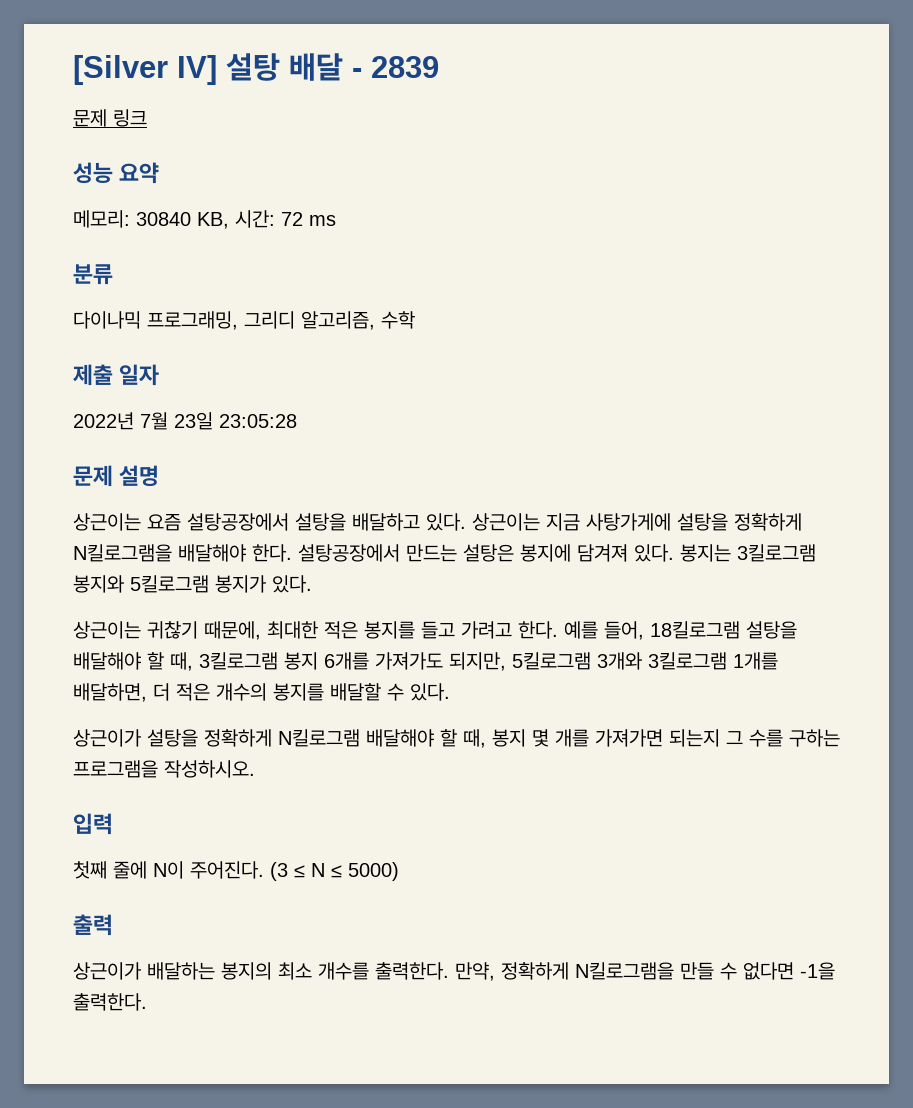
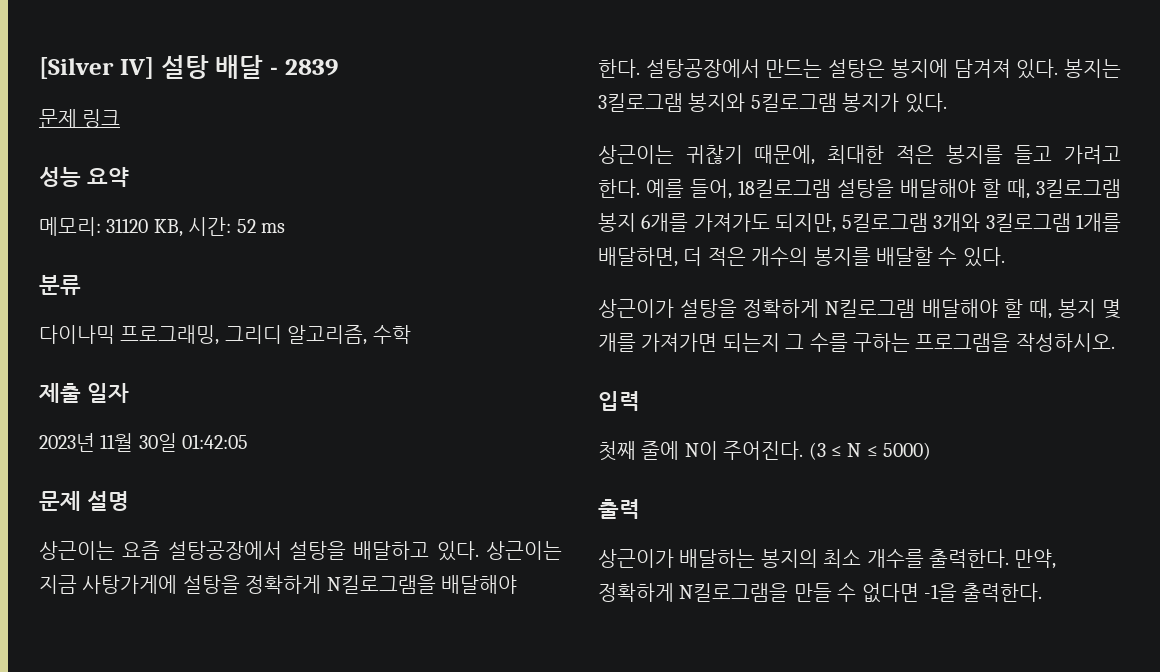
- 메모리: 30840 KB, 시간: 72 ms
+ 메모리: 31120 KB, 시간: 52 ms
- 2022년 7월 23일 23:05:28
+ 2023년 11월 30일 01:42:05

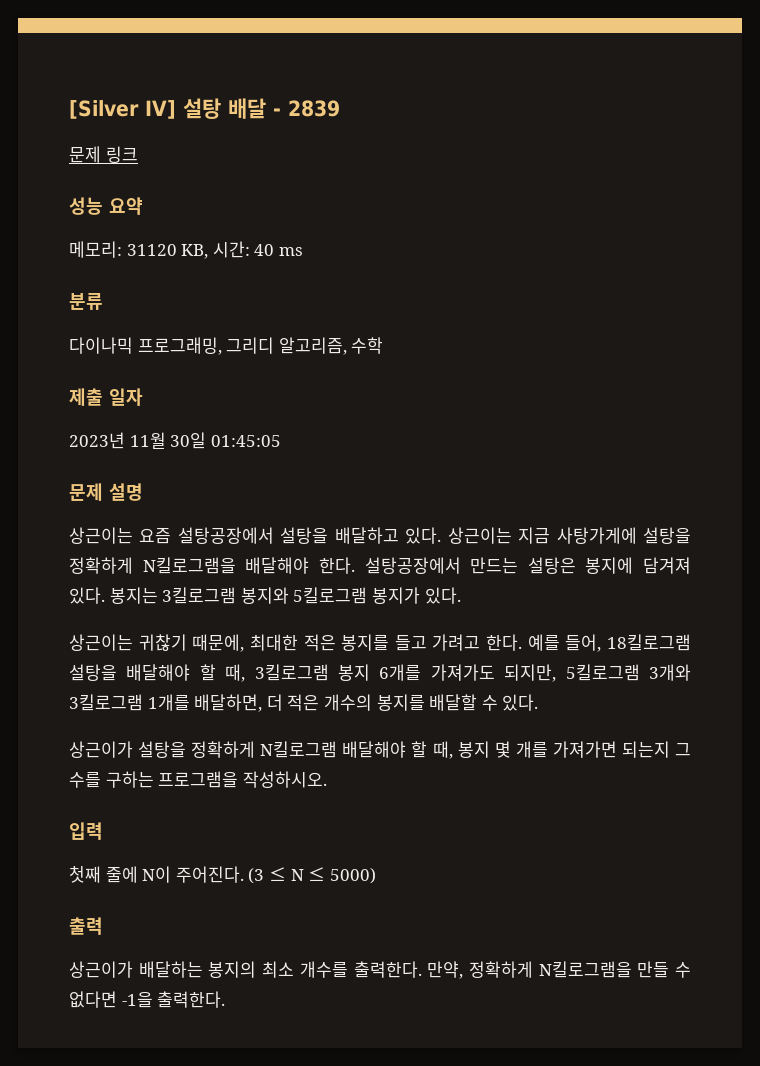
- 메모리: 31120 KB, 시간: 52 ms
+ 메모리: 31120 KB, 시간: 40 ms
- 2023년 11월 30일 01:42:05
+ 2023년 11월 30일 01:45:05

